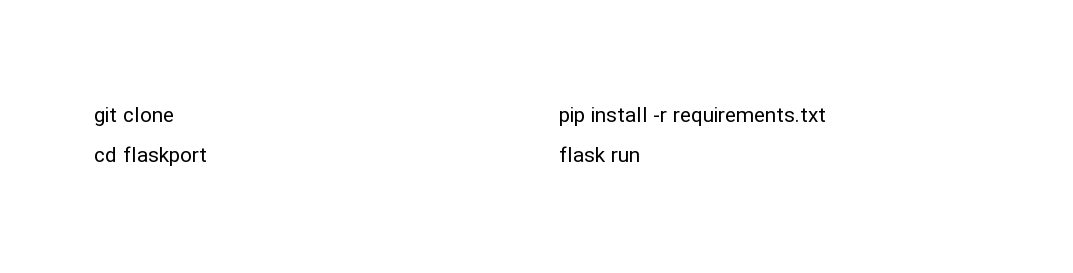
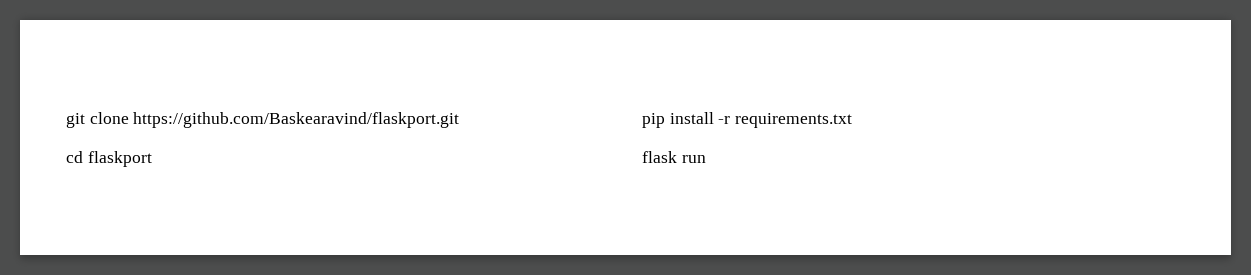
- git clone
+ git clone https://github.com/Baskearavind/flaskport.git

